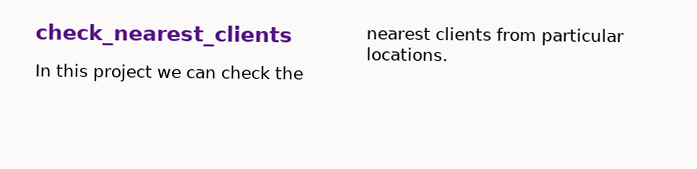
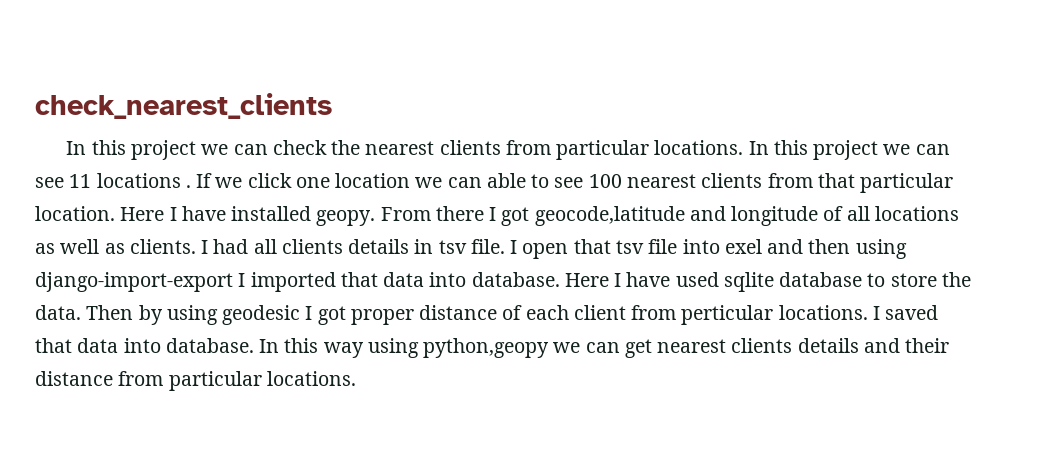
+ In this project we can see 11 locations . If we click one location we can able to see 100 nearest clients from that particular location. Here I have installed geopy. From there I got geocode,latitude and longitude of all locations as well as clients. I had all clients details in tsv file. I open that tsv file into exel and then using django-import-export I imported that data into database. Here I have used sqlite database to store the data. Then by using geodesic I got proper distance of each client from perticular locations. I saved that data into database. In this way using python,geopy we can get nearest clients details and their distance from particular locations.

